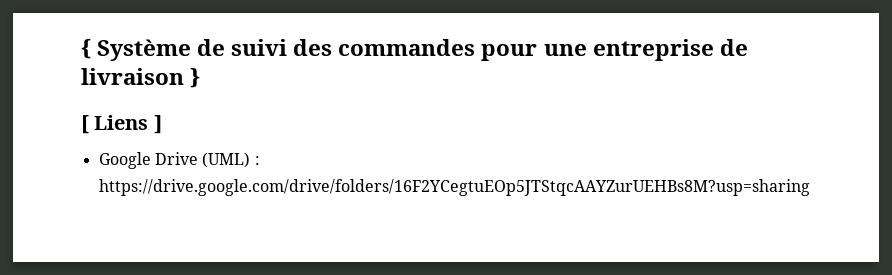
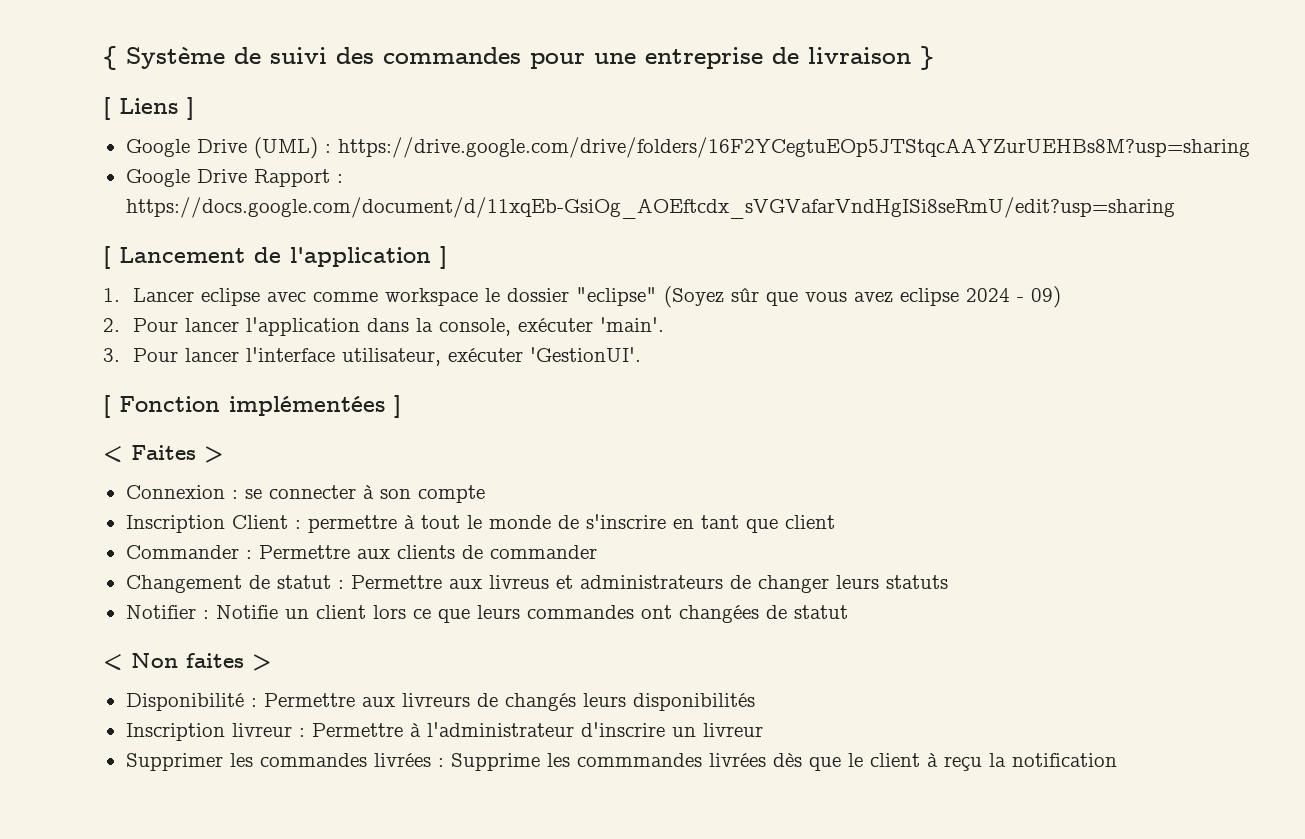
+ Google Drive Rapport : https://docs.google.com/document/d/11xqEb-GsiOg_AOEftcdx_sVGVafarVndHgISi8seRmU/edit?usp=sharing
+ [ Lancement de l'application ]
+ 1. Lancer eclipse avec comme workspace le dossier "eclipse" (Soyez sûr que vous avez eclipse 2024 - 09)
+ 2. Pour lancer l'application dans la console, exécuter 'main'.
+ 3. Pour lancer l'interface utilisateur, exécuter 'GestionUI'.
+ [ Fonction implémentées ]
+ < Faites >
+ Connexion : se connecter à son compte
+ Inscription Client : permettre à tout le monde de s'inscrire en tant que client
+ Commander : Permettre aux clients de commander
+ Changement de statut : Permettre aux livreus et administrateurs de changer leurs statuts
+ Notifier : Notifie un client lors ce que leurs commandes ont changées de statut
+ < Non faites >
+ Disponibilité : Permettre aux livreurs de changés leurs disponibilités
+ Inscription livreur : Permettre à l'administrateur d'inscrire un livreur
+ Supprimer les commandes livrées : Supprime les commmandes livrées dès que le client à reçu la notification

